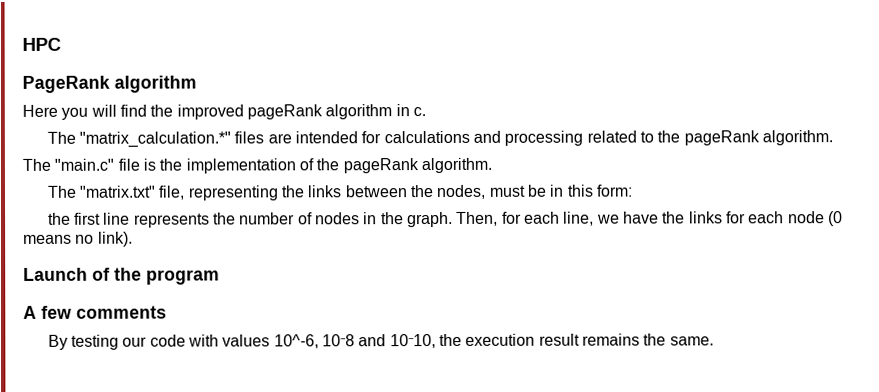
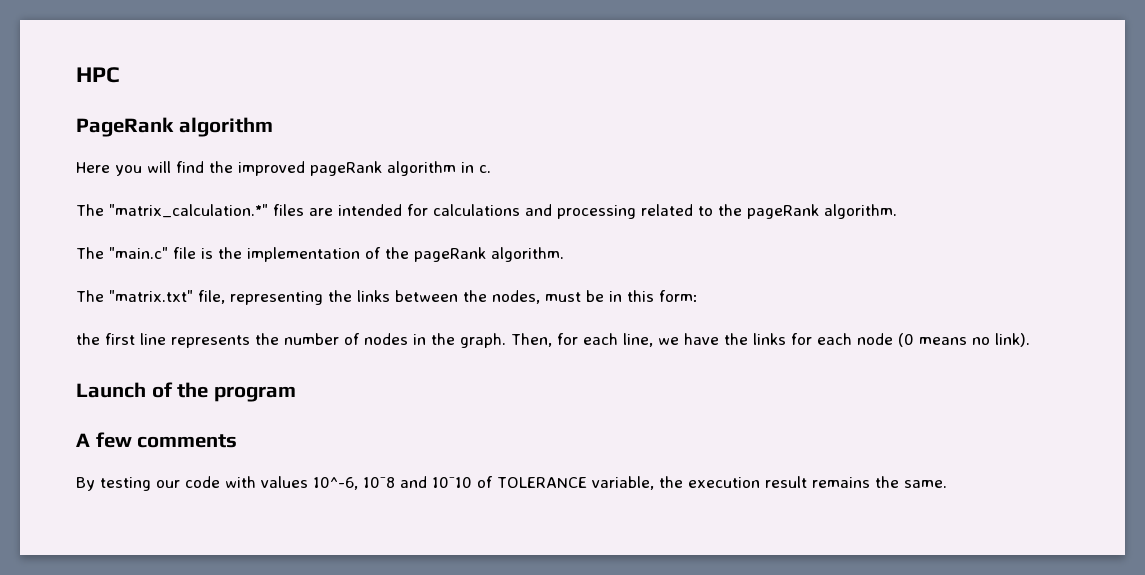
- By testing our code with values 10^-6, 10⁻8 and 10⁻10, the execution result remains the same.
+ By testing our code with values 10^-6, 10⁻8 and 10⁻10 of TOLERANCE variable, the execution result remains the same.

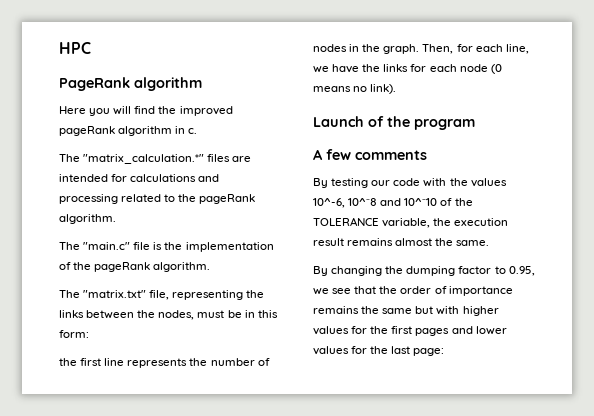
- By testing our code with values 10^-6, 10⁻8 and 10⁻10 of TOLERANCE variable, the execution result remains the same.
+ By testing our code with the values 10^-6, 10^⁻8 and 10^⁻10 of the TOLERANCE variable, the execution result remains almost the same.
+ By changing the dumping factor to 0.95, we see that the order of importance remains the same but with higher values for the first pages and lower values for the last page:

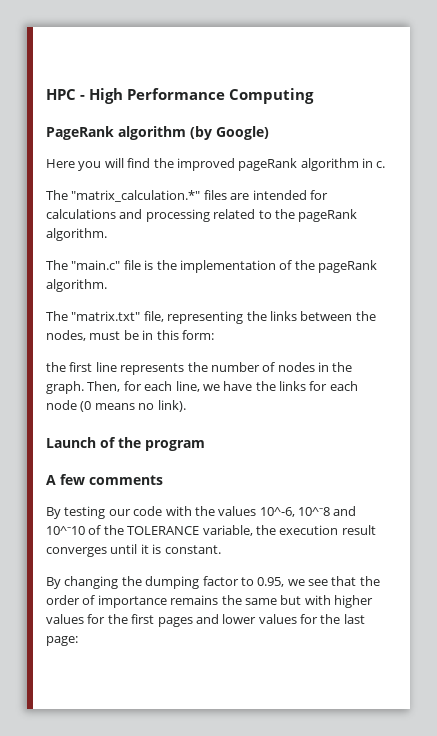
- HPC
+ HPC - High Performance Computing
- PageRank algorithm
+ PageRank algorithm (by Google)
- By testing our code with the values 10^-6, 10^⁻8 and 10^⁻10 of the TOLERANCE variable, the execution result remains almost the same.
+ By testing our code with the values 10^-6, 10^⁻8 and 10^⁻10 of the TOLERANCE variable, the execution result converges until it is constant.

